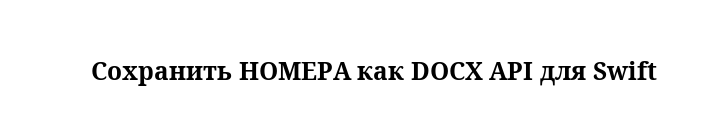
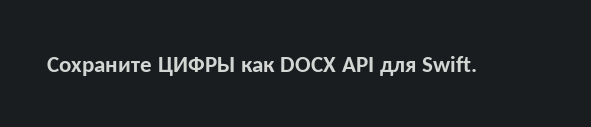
- Сохранить НОМЕРА как DOCX API для Swift
+ Сохраните ЦИФРЫ как DOCX API для Swift.

